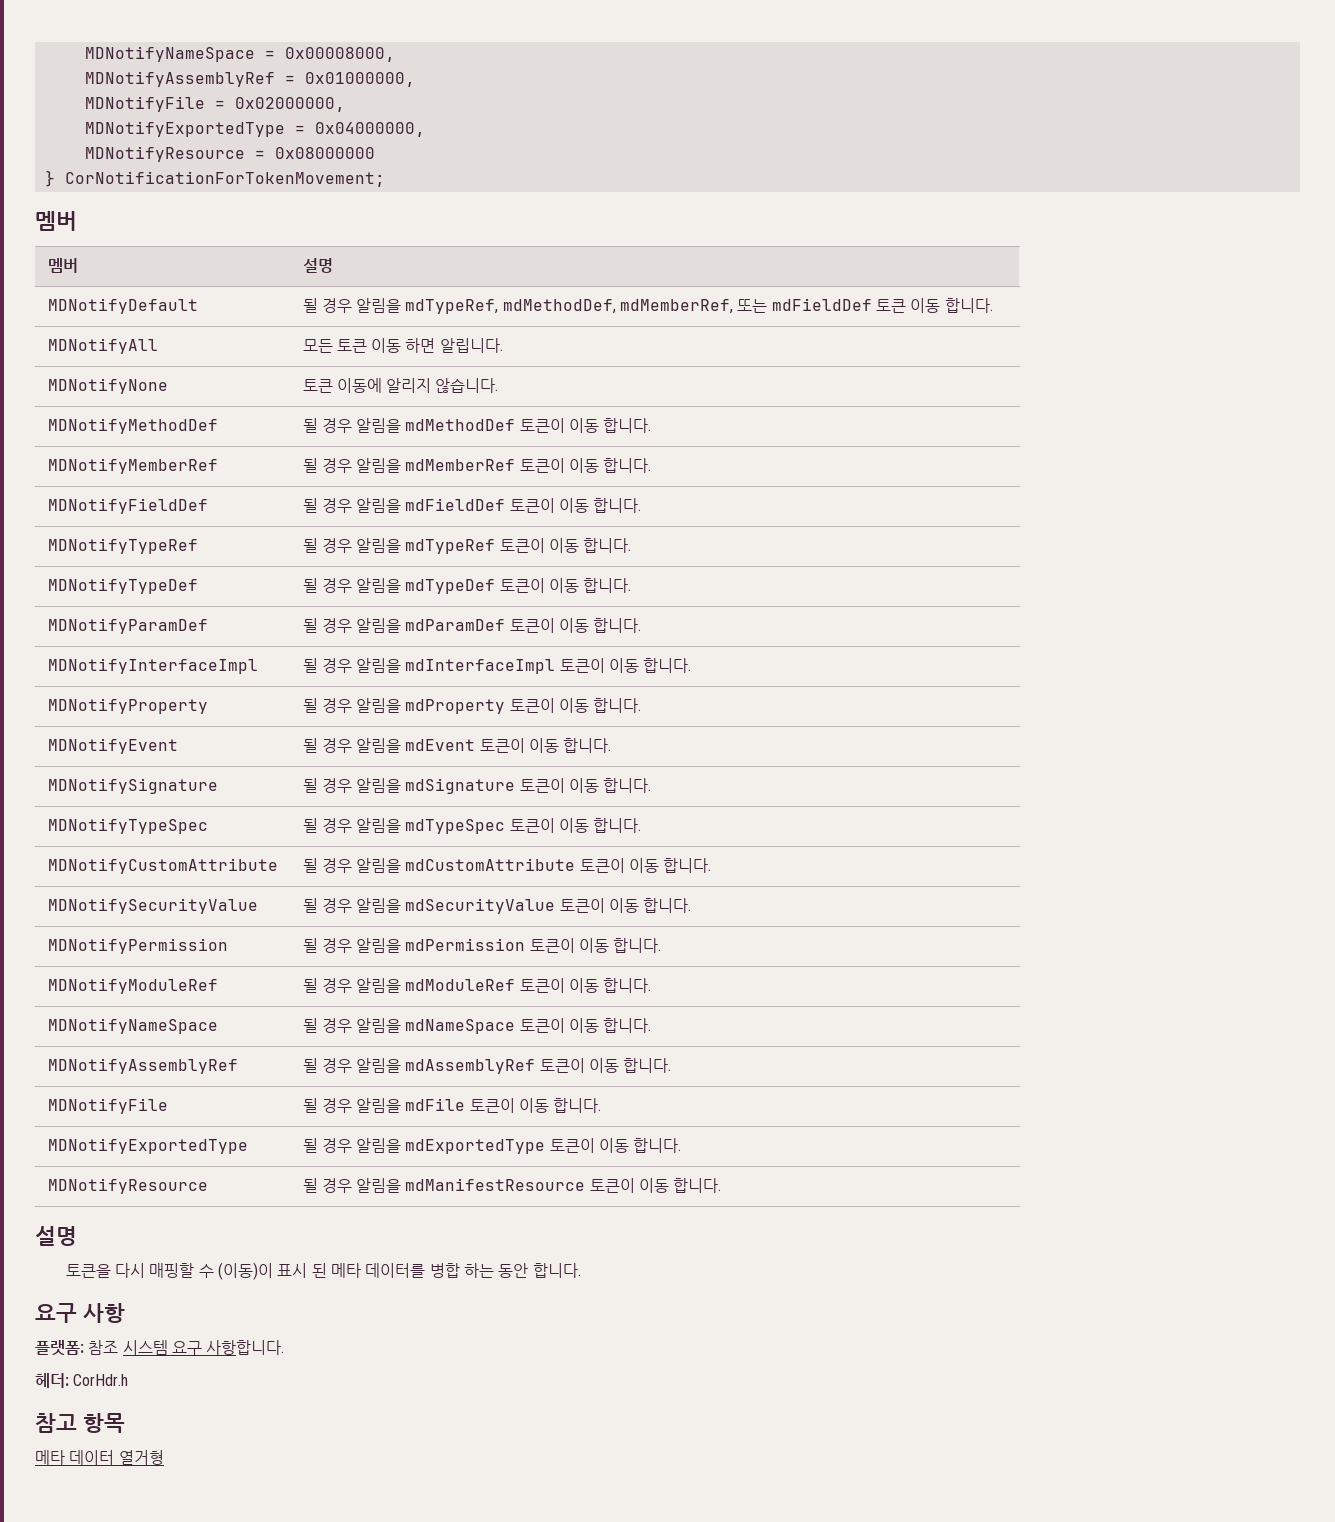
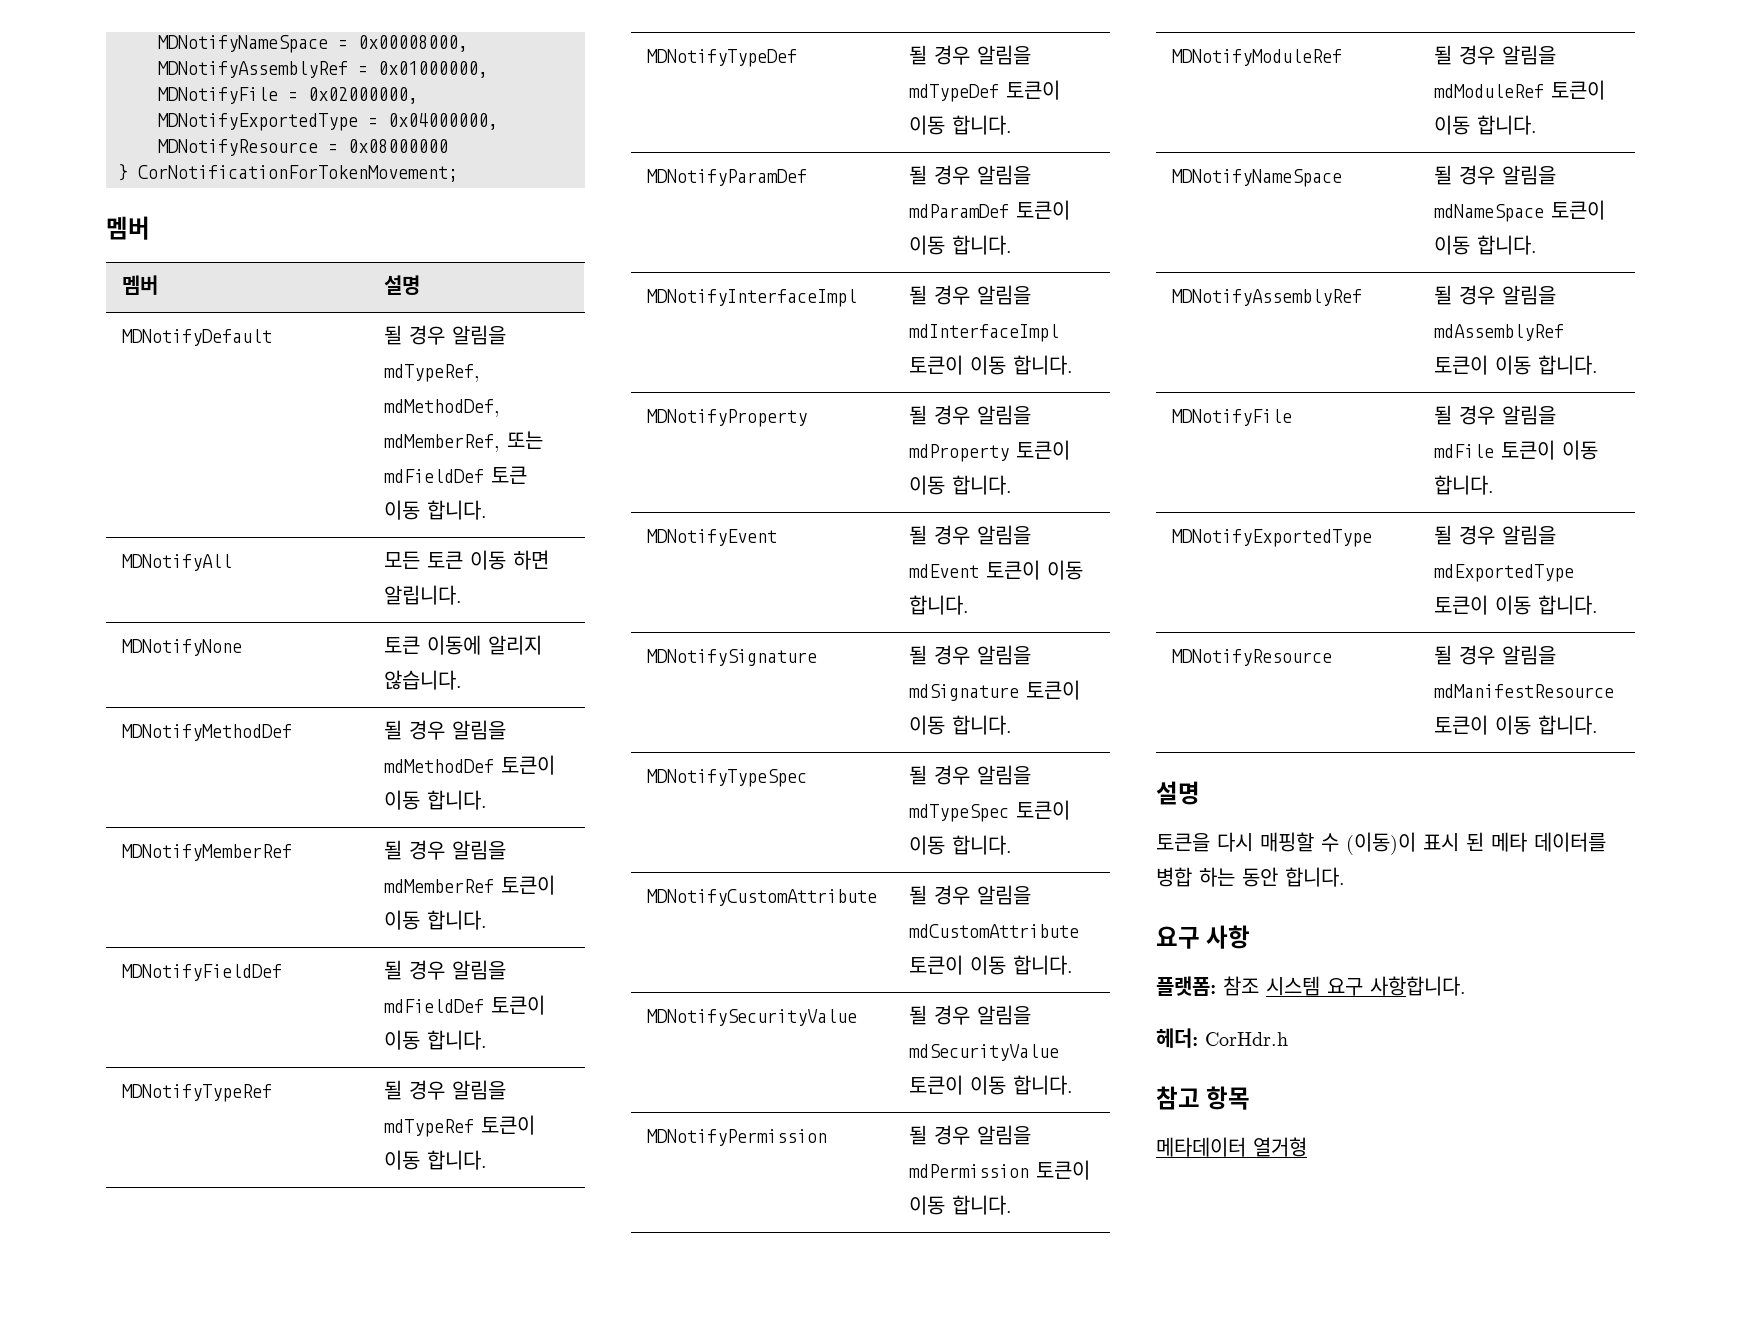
- 메타 데이터 열거형
+ 메타데이터 열거형

